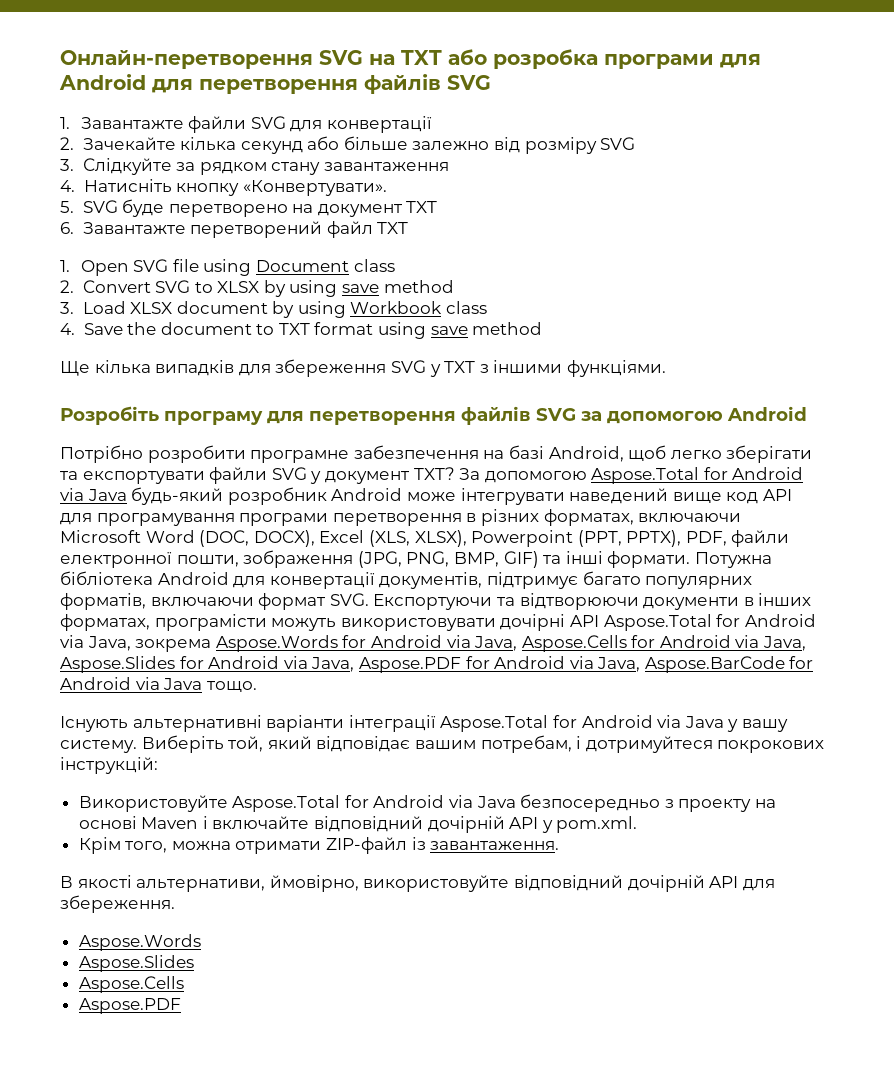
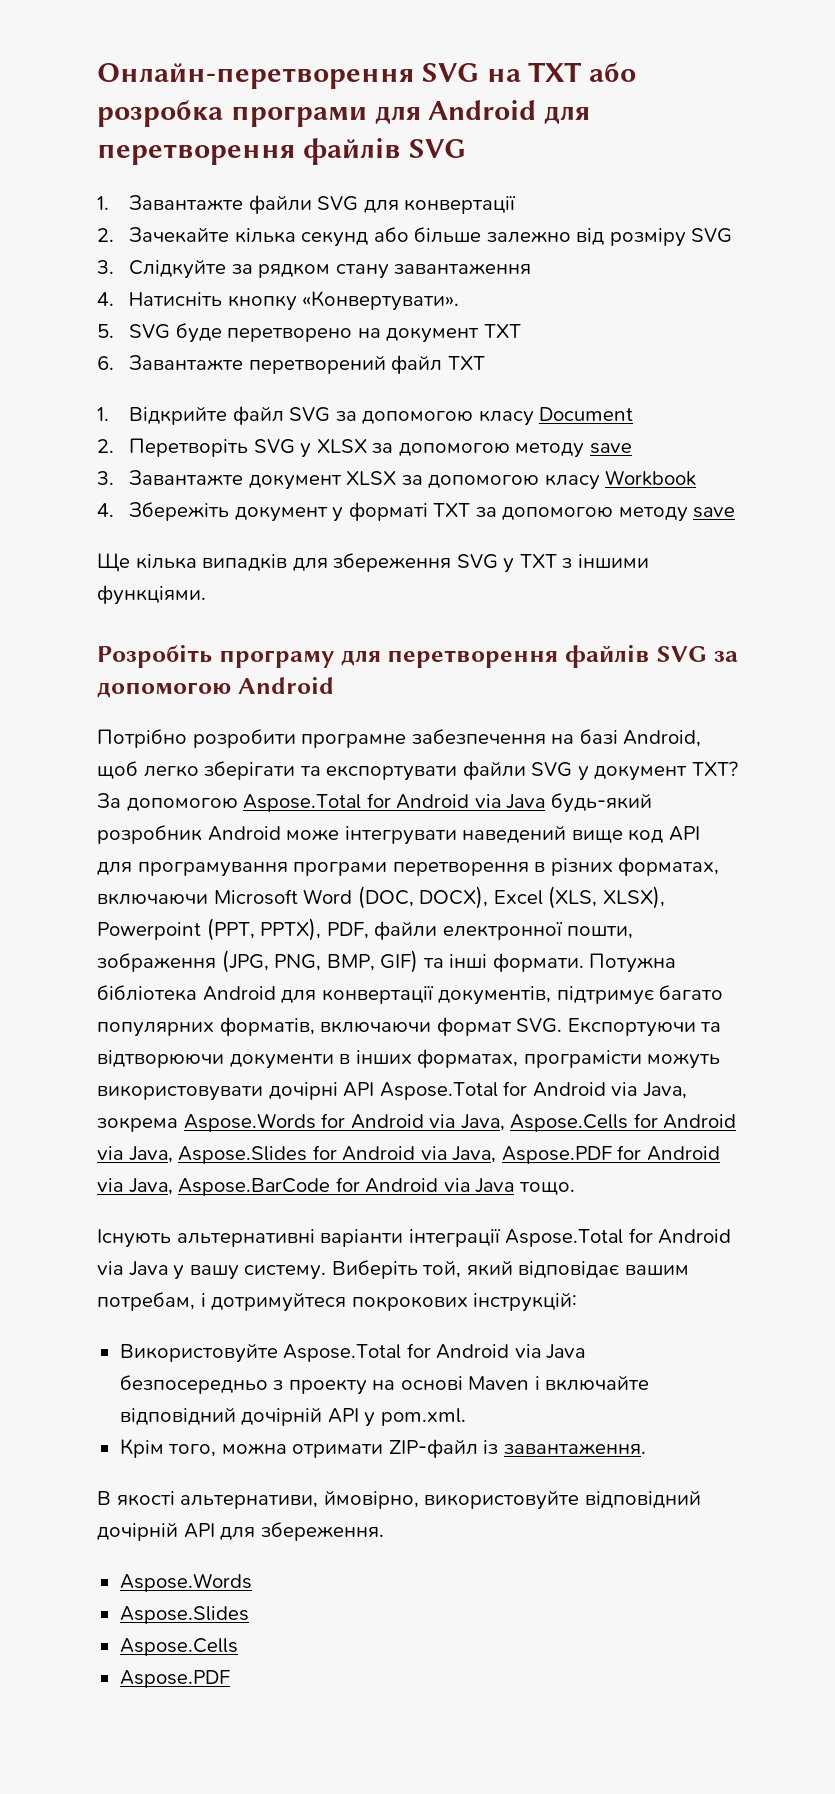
- 1. Open SVG file using Document class
- 2. Convert SVG to XLSX by using save method
- 3. Load XLSX document by using Workbook class
- 4. Save the document to TXT format using save method
+ 1. Відкрийте файл SVG за допомогою класу Document
+ 2. Перетворіть SVG у XLSX за допомогою методу save
+ 3. Завантажте документ XLSX за допомогою класу Workbook
+ 4. Збережіть документ у форматі TXT за допомогою методу save

